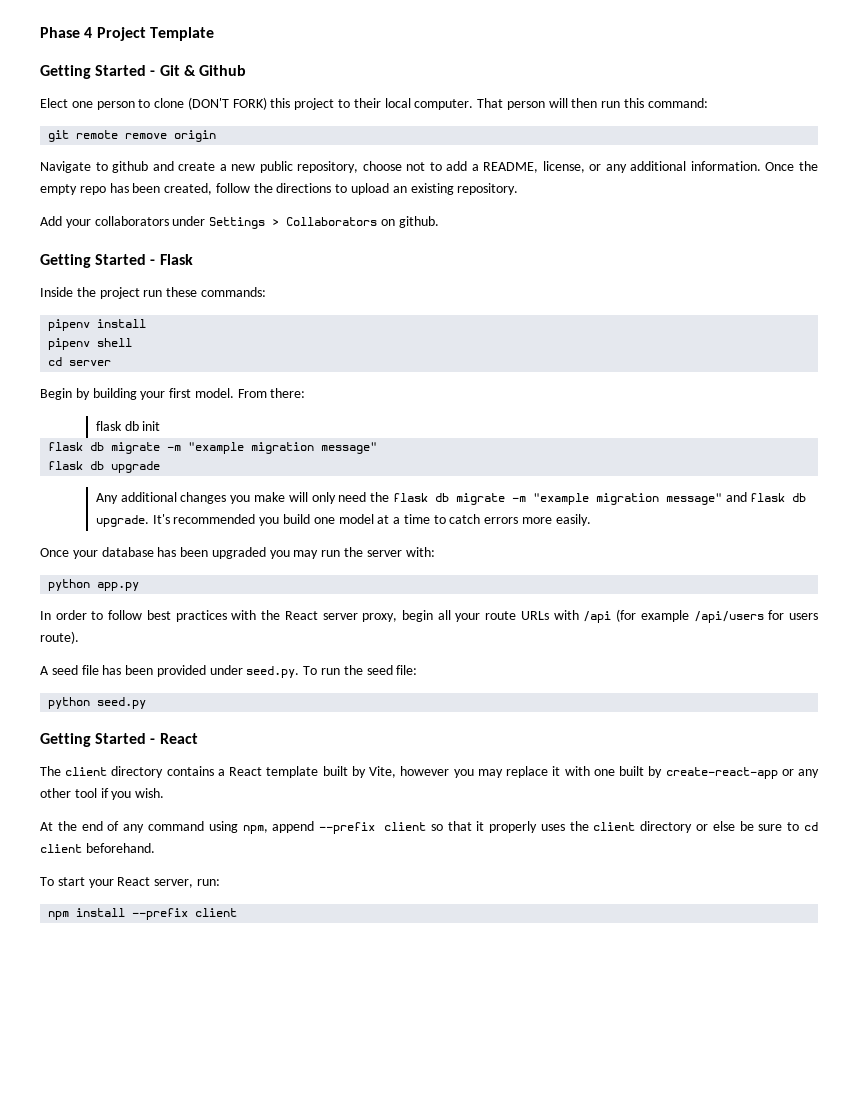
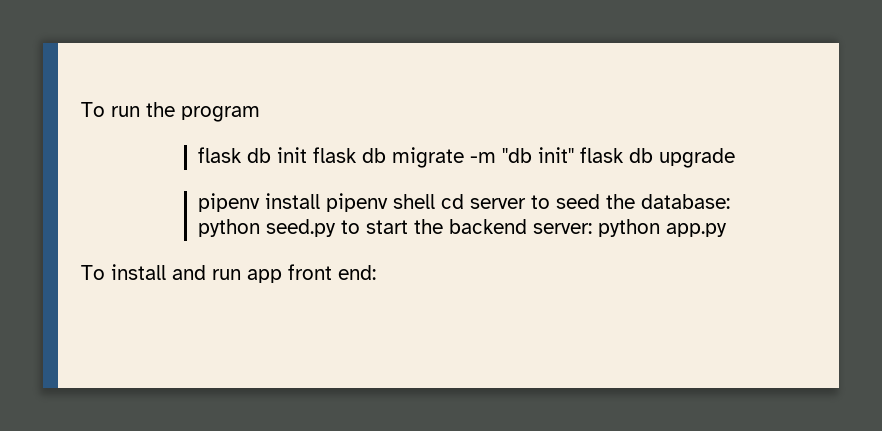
- Phase 4 Project Template
- Getting Started - Git & Github
- Elect one person to clone (DON'T FORK) this project to their local computer. That person will then run this command:
- git remote remove origin
- Navigate to github and create a new public repository, choose not to add a README, license, or any additional information. Once the empty repo has been created, follow the directions to upload an existing repository.
- Add your collaborators under Settings > Collaborators on github.
- Getting Started - Flask
- Inside the project run these commands:
- pipenv install
- pipenv shell
- cd server
- Begin by building your first model. From there:
+ To run the program
- flask db init
- flask db migrate -m "example migration message"
- flask db upgrade
+ flask db init flask db migrate -m "db init" flask db upgrade
- Any additional changes you make will only need the flask db migrate -m "example migration message" and flask db upgrade. It's recommended you build one model at a time to catch errors more easily.
- Once your database has been upgraded you may run the server with:
- python app.py
- In order to follow best practices with the React server proxy, begin all your route URLs with /api (for example /api/users for users route).
- A seed file has been provided under seed.py. To run the seed file:
- python seed.py
- Getting Started - React
- The client directory contains a React template built by Vite, however you may replace it with one built by create-react-app or any other tool if you wish.
- At the end of any command using npm, append --prefix client so that it properly uses the client directory or else be sure to cd client beforehand.
- To start your React server, run:
- npm install --prefix client
+ pipenv install pipenv shell cd server to seed the database: python seed.py to start the backend server: python app.py
+ To install and run app front end:

